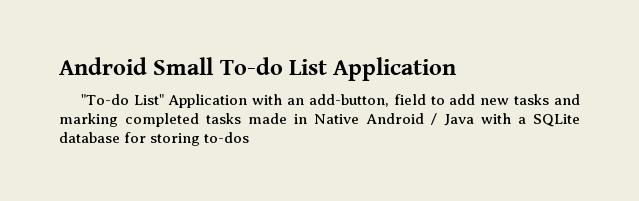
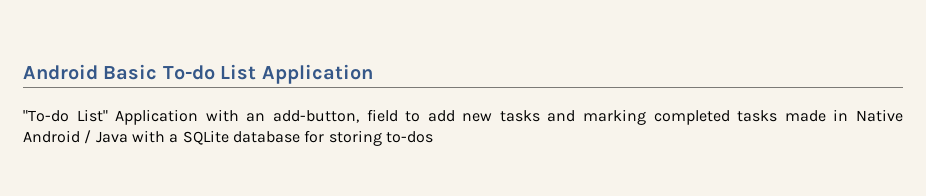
- Android Small To-do List Application
+ Android Basic To-do List Application

